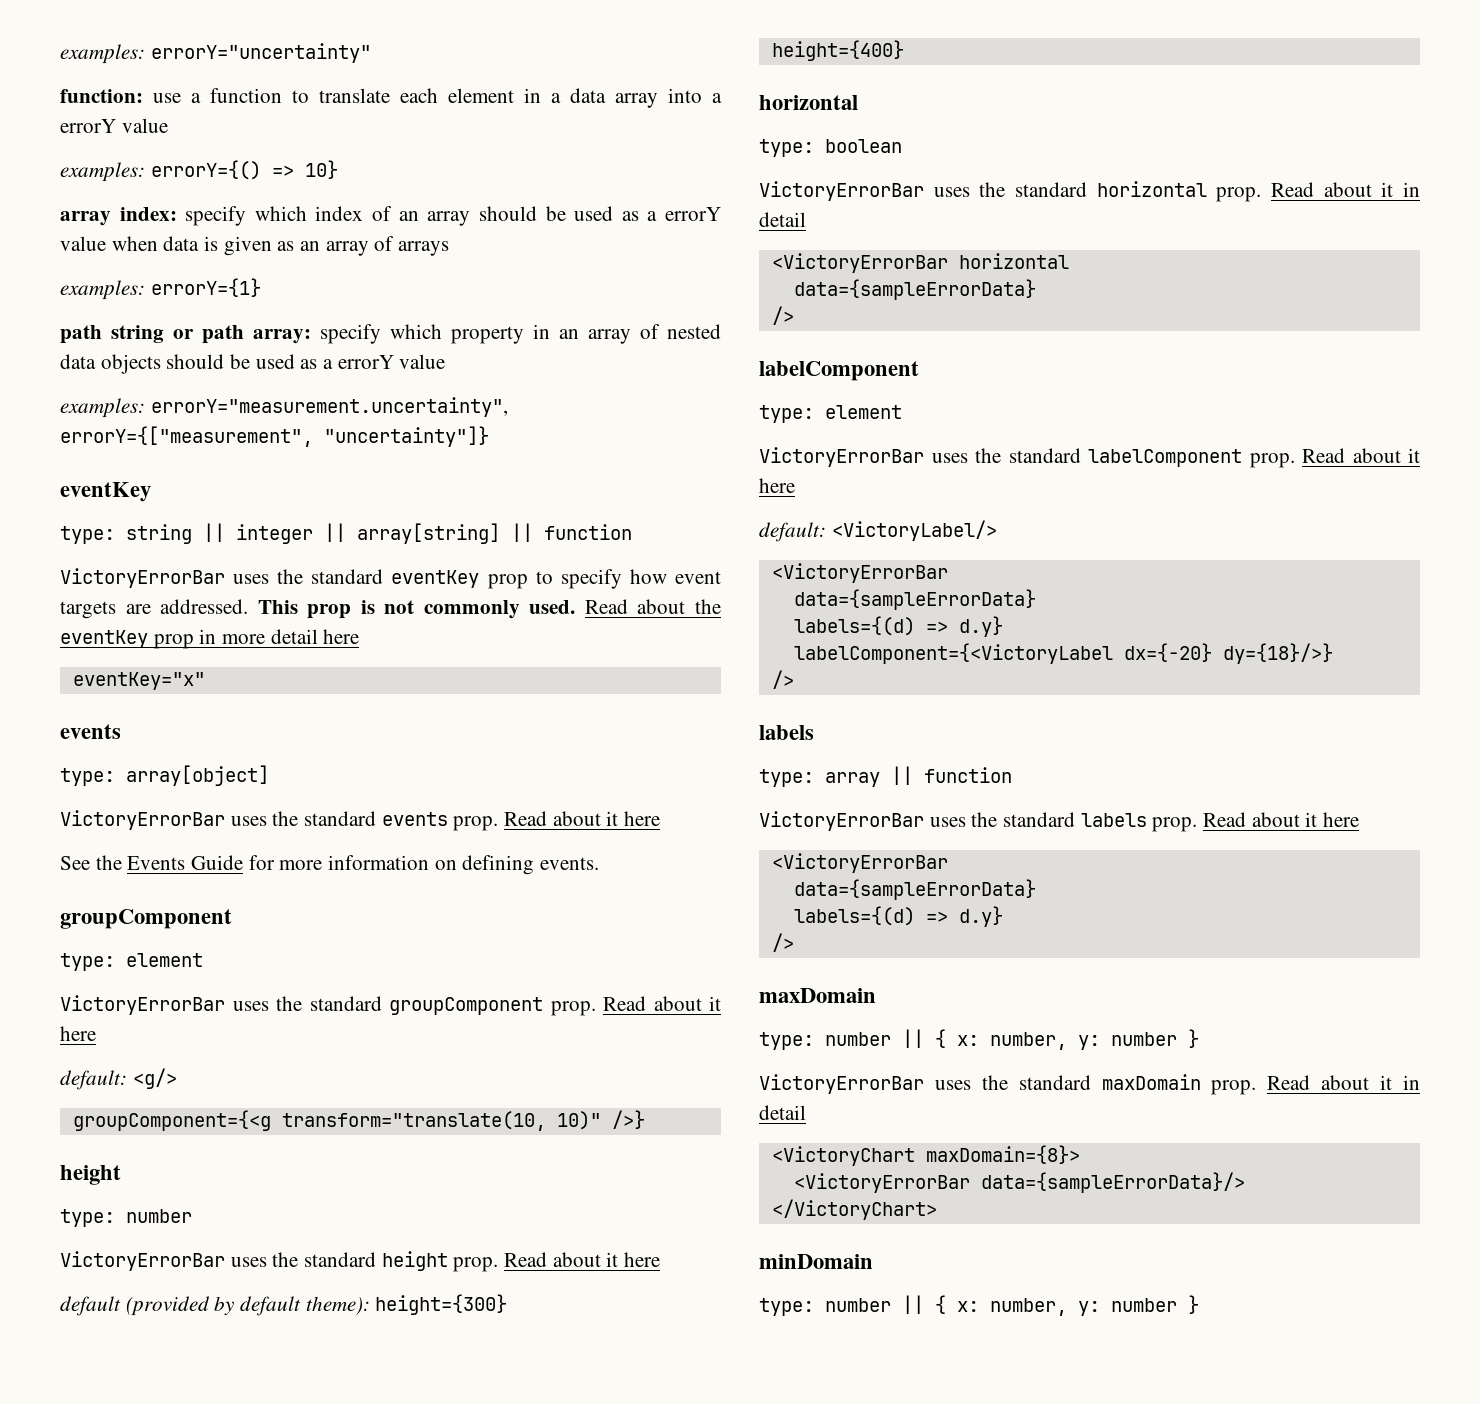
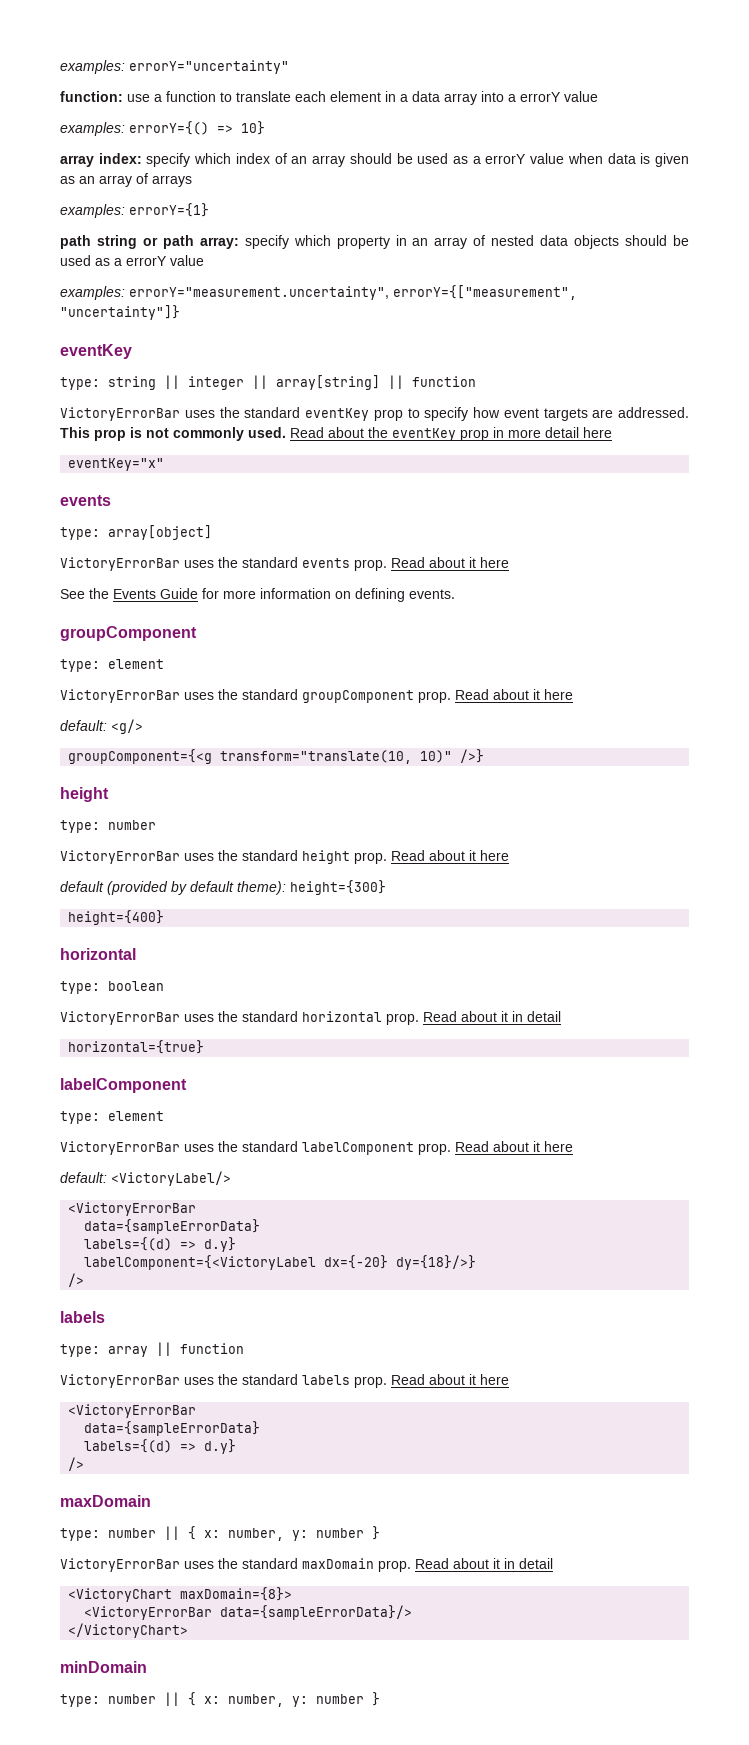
- <VictoryErrorBar horizontal
- data={sampleErrorData}
- />
+ horizontal={true}

